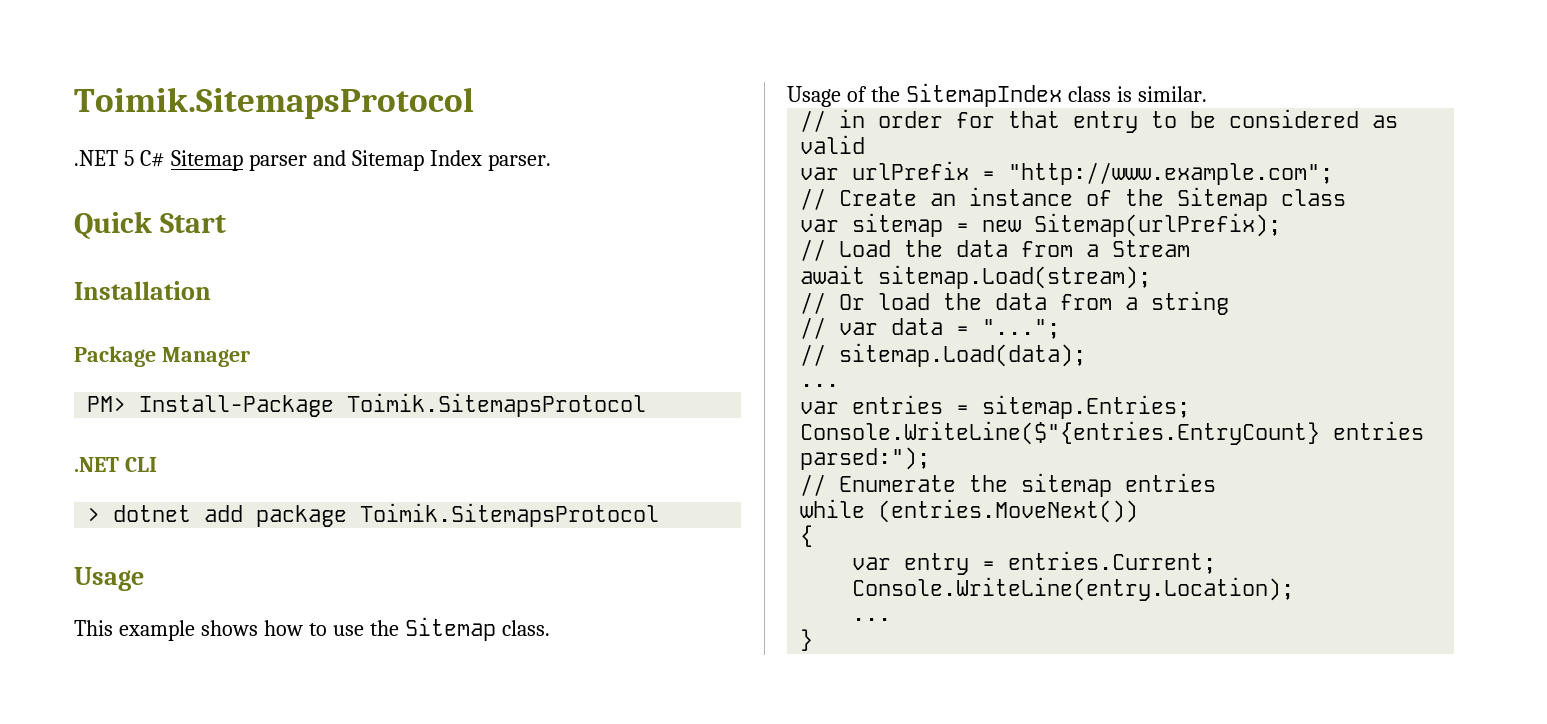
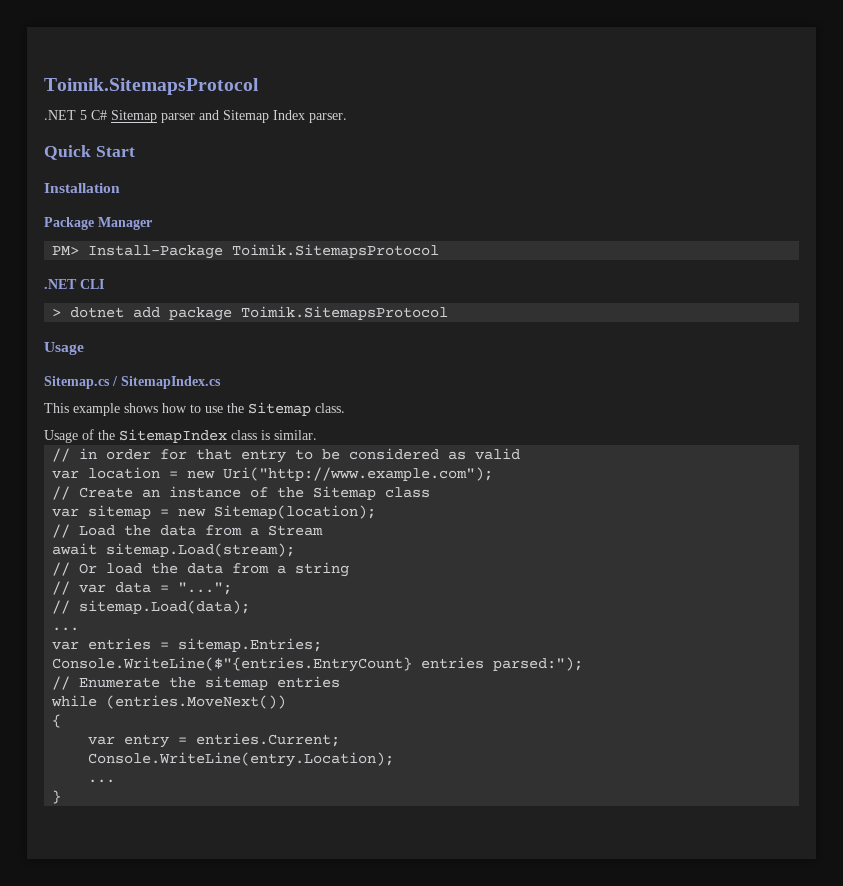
+ Sitemap.cs / SitemapIndex.cs
- var urlPrefix = "http://www.example.com";
+ var location = new Uri("http://www.example.com");
- var sitemap = new Sitemap(urlPrefix);
+ var sitemap = new Sitemap(location);

